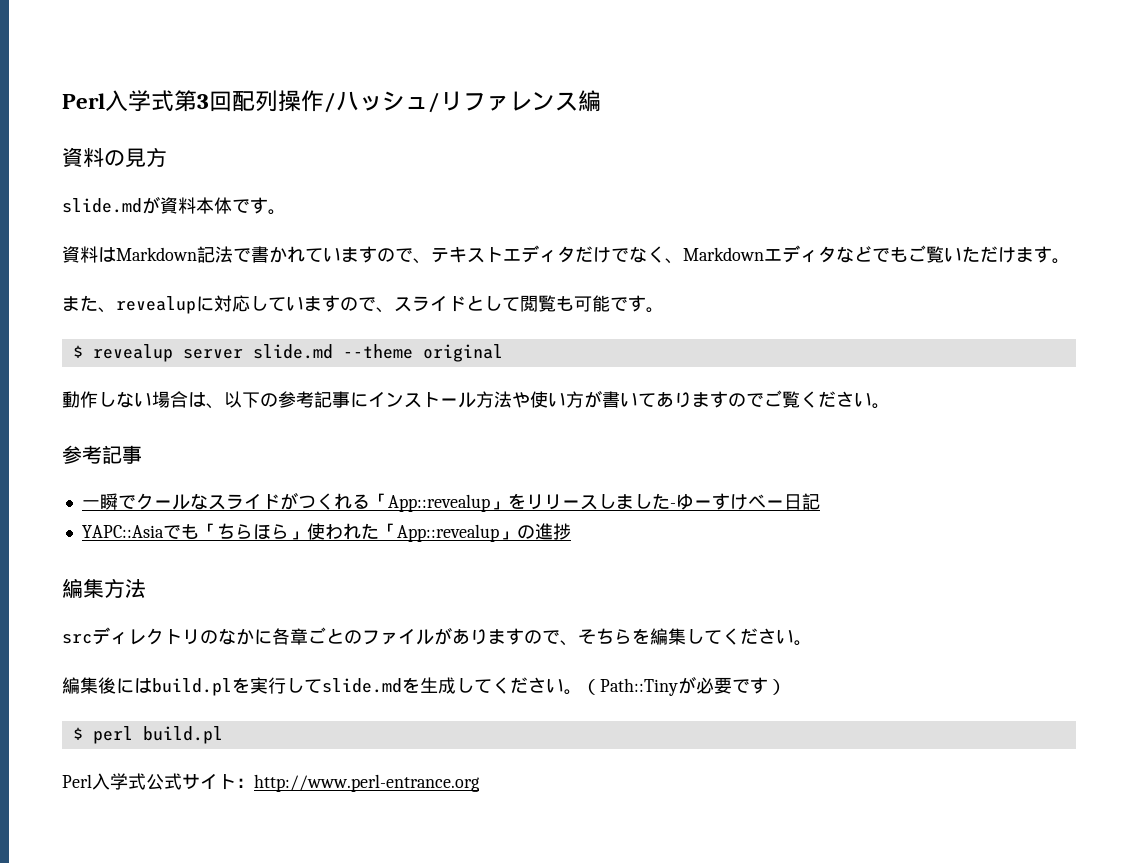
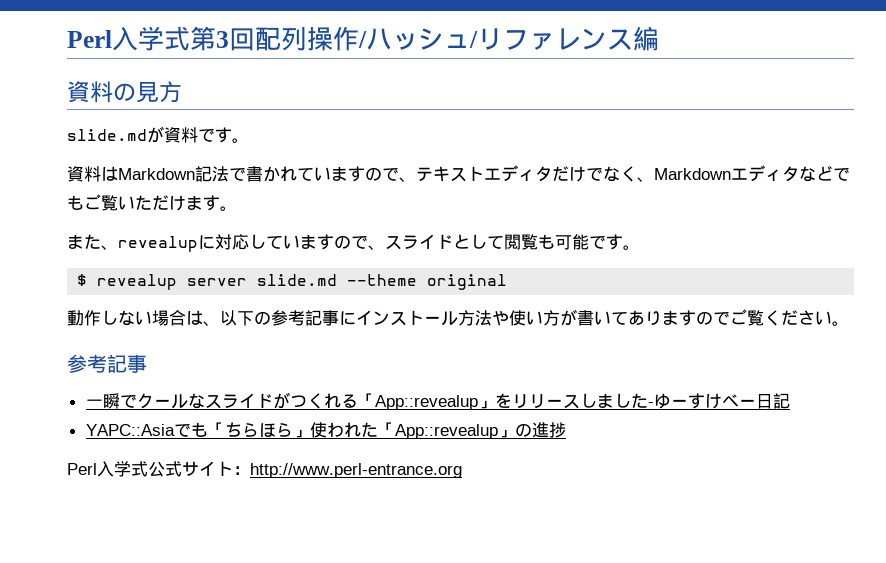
- slide.mdが資料本体です。
+ slide.mdが資料です。
- 編集方法
- srcディレクトリのなかに各章ごとのファイルがありますので、そちらを編集してください。
- 編集後にはbuild.plを実行してslide.mdを生成してください。（Path::Tinyが必要です）
- $ perl build.pl

